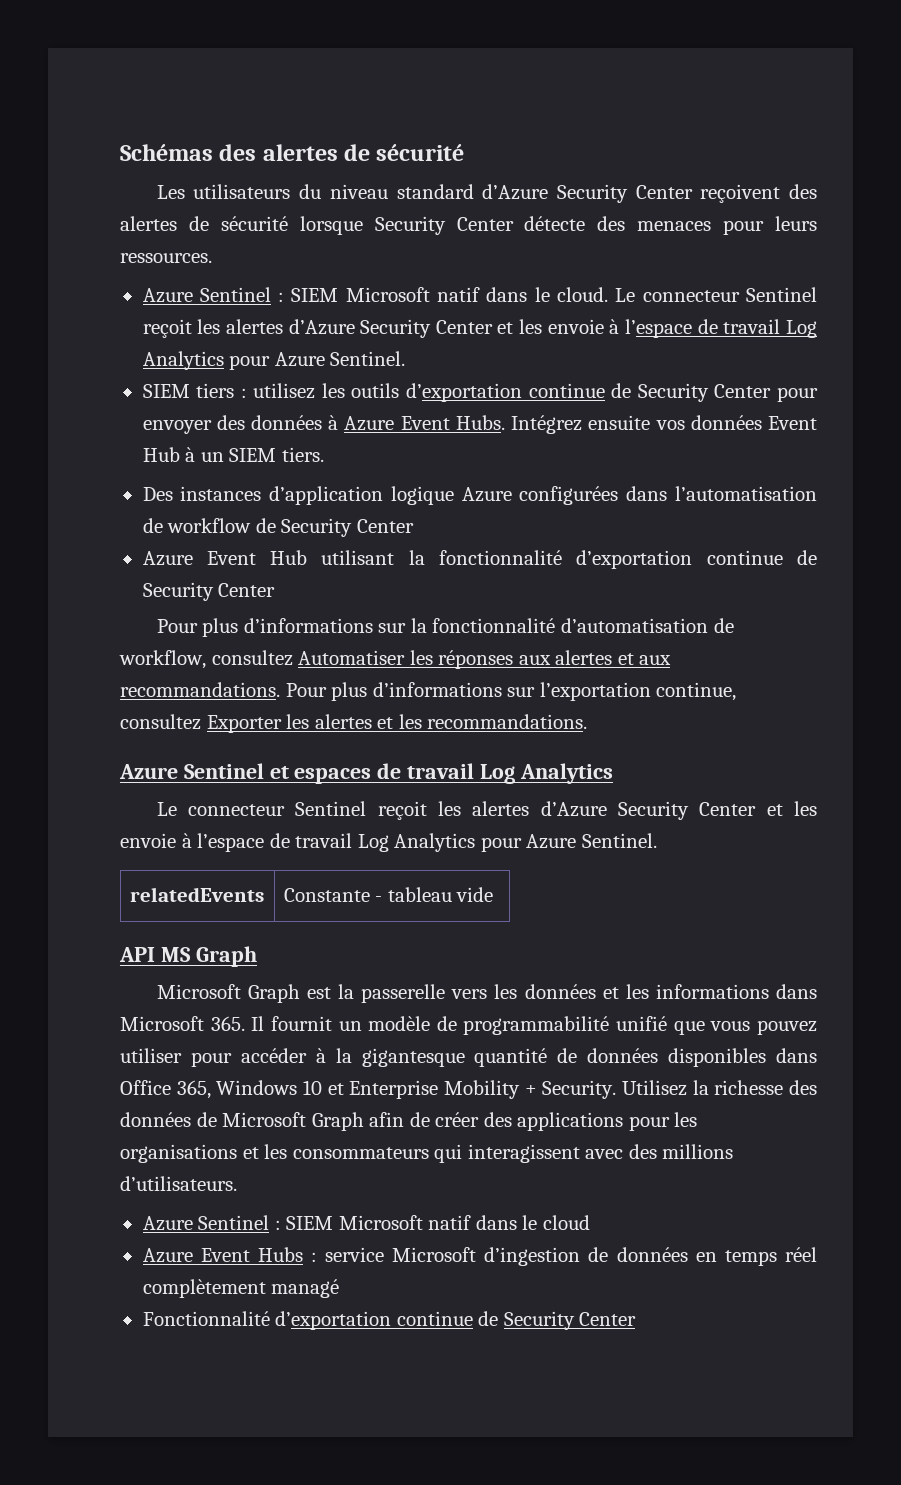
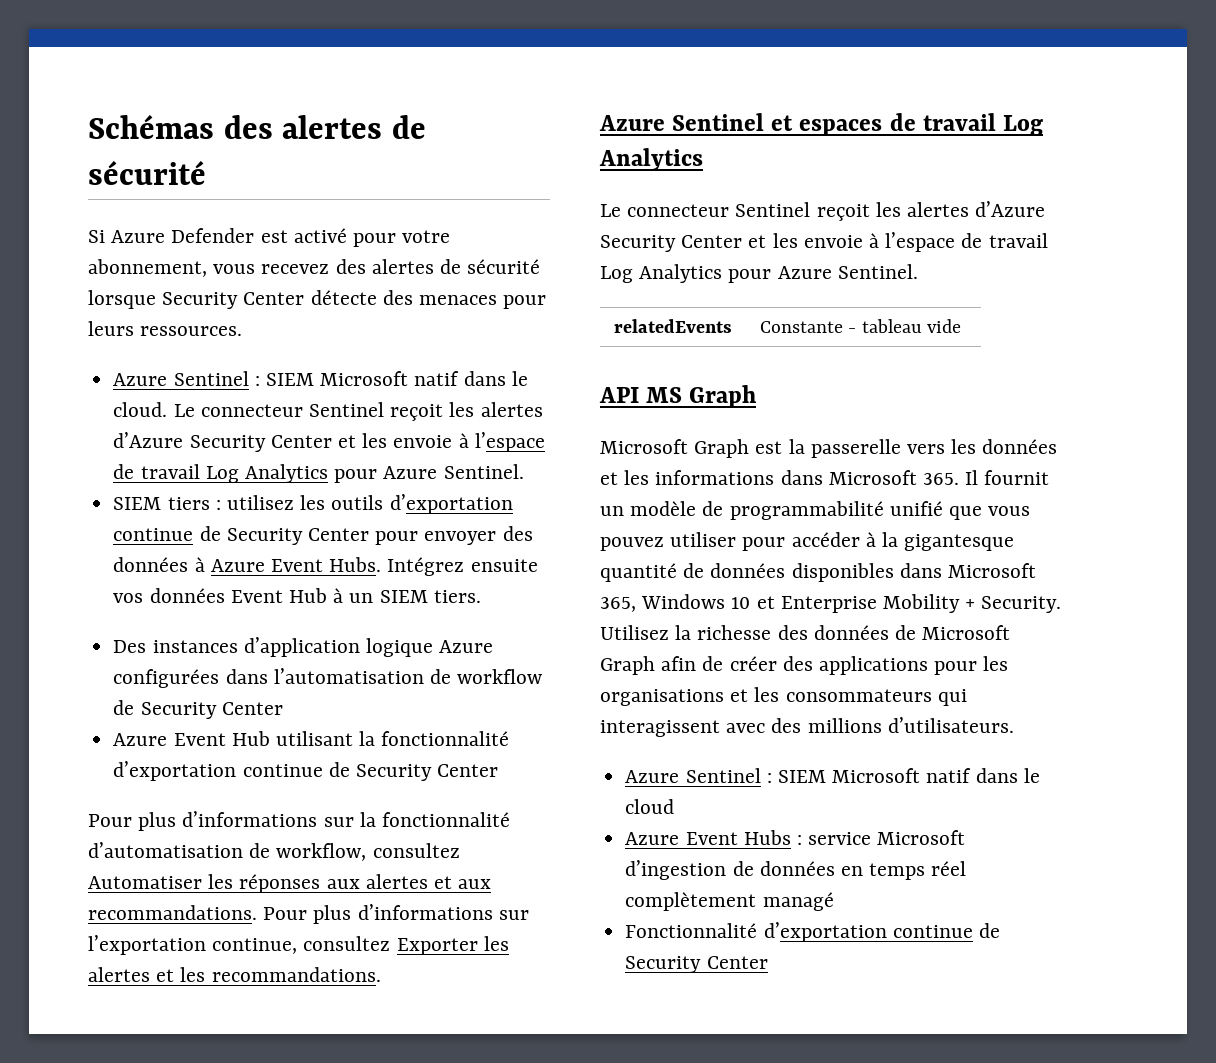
- Les utilisateurs du niveau standard d’Azure Security Center reçoivent des alertes de sécurité lorsque Security Center détecte des menaces pour leurs ressources.
+ Si Azure Defender est activé pour votre abonnement, vous recevez des alertes de sécurité lorsque Security Center détecte des menaces pour leurs ressources.
- Microsoft Graph est la passerelle vers les données et les informations dans Microsoft 365. Il fournit un modèle de programmabilité unifié que vous pouvez utiliser pour accéder à la gigantesque quantité de données disponibles dans Office 365, Windows 10 et Enterprise Mobility + Security.
+ Microsoft Graph est la passerelle vers les données et les informations dans Microsoft 365. Il fournit un modèle de programmabilité unifié que vous pouvez utiliser pour accéder à la gigantesque quantité de données disponibles dans Microsoft 365, Windows 10 et Enterprise Mobility + Security.

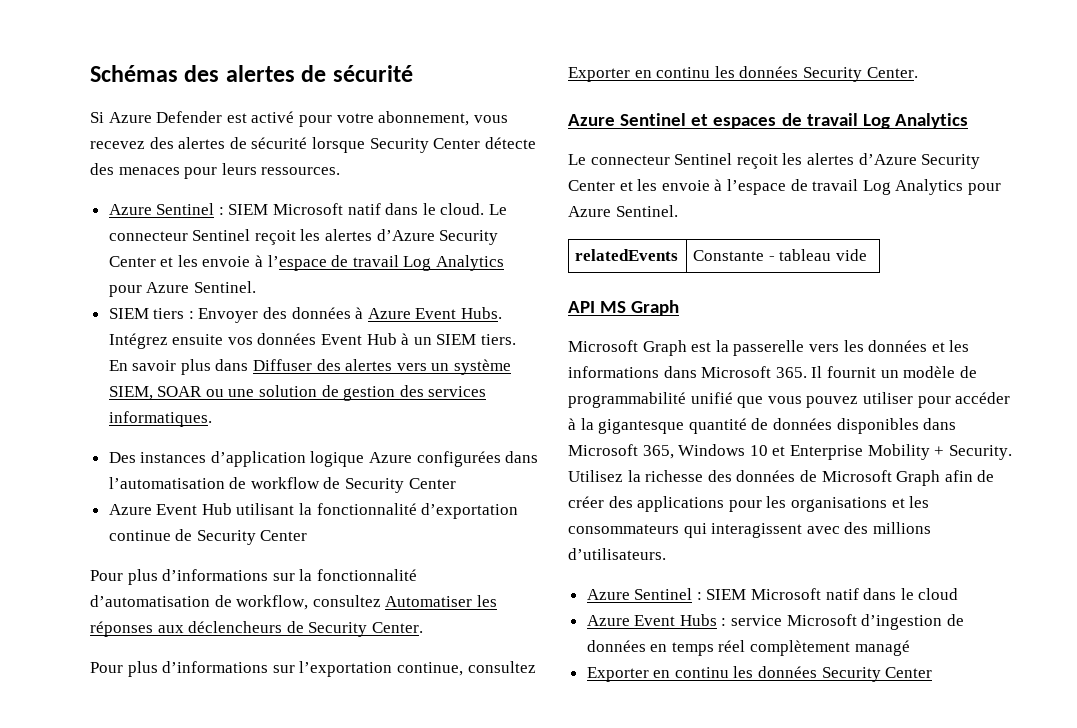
- SIEM tiers : utilisez les outils d’exportation continue de Security Center pour envoyer des données à Azure Event Hubs.
+ SIEM tiers : Envoyer des données à Azure Event Hubs.
+ En savoir plus dans Diffuser des alertes vers un système SIEM, SOAR ou une solution de gestion des services informatiques.
- Pour plus d’informations sur la fonctionnalité d’automatisation de workflow, consultez Automatiser les réponses aux alertes et aux recommandations. Pour plus d’informations sur l’exportation continue, consultez Exporter les alertes et les recommandations.
+ Pour plus d’informations sur la fonctionnalité d’automatisation de workflow, consultez Automatiser les réponses aux déclencheurs de Security Center.
+ Pour plus d’informations sur l’exportation continue, consultez Exporter en continu les données Security Center.
- Fonctionnalité d’exportation continue de Security Center
+ Exporter en continu les données Security Center

